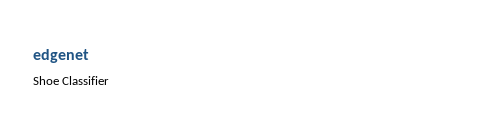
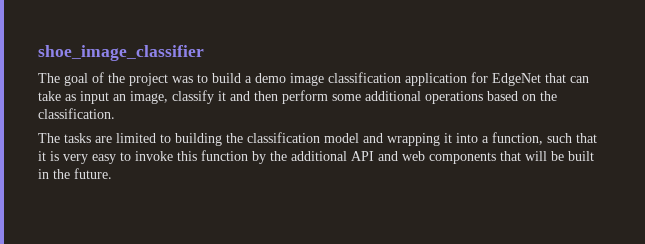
- edgenet
- Shoe Classifier
+ shoe_image_classifier
+ The goal of the project was to build a demo image classification application for EdgeNet that can take as input an image, classify it and then perform some additional operations based on the classification.
+ The tasks are limited to building the classification model and wrapping it into a function, such that it is very easy to invoke this function by the additional API and web components that will be built in the future.

